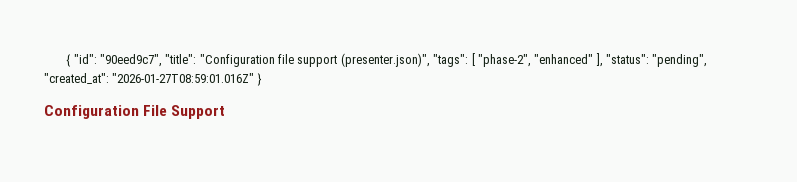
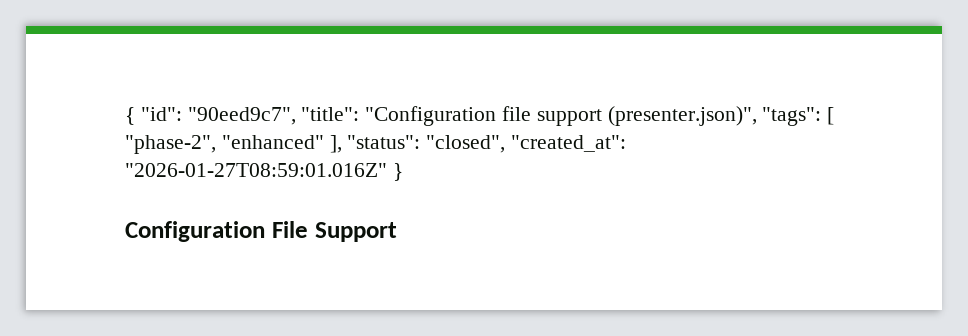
- { "id": "90eed9c7", "title": "Configuration file support (presenter.json)", "tags": [ "phase-2", "enhanced" ], "status": "pending", "created_at": "2026-01-27T08:59:01.016Z" }
+ { "id": "90eed9c7", "title": "Configuration file support (presenter.json)", "tags": [ "phase-2", "enhanced" ], "status": "closed", "created_at": "2026-01-27T08:59:01.016Z" }

